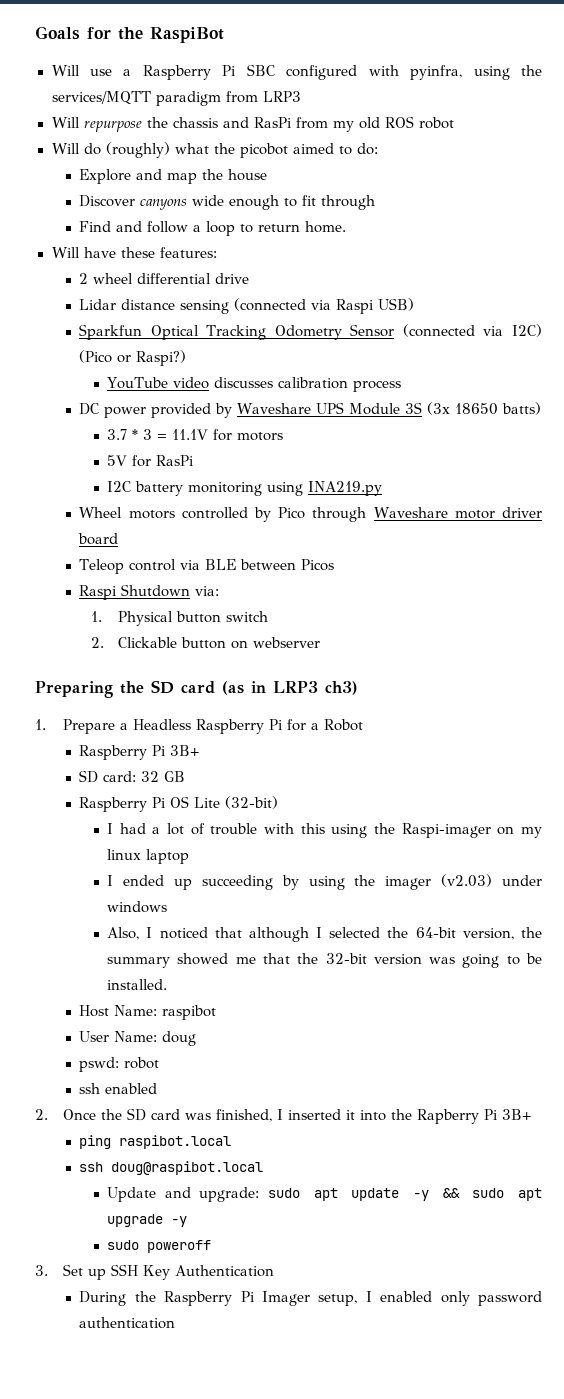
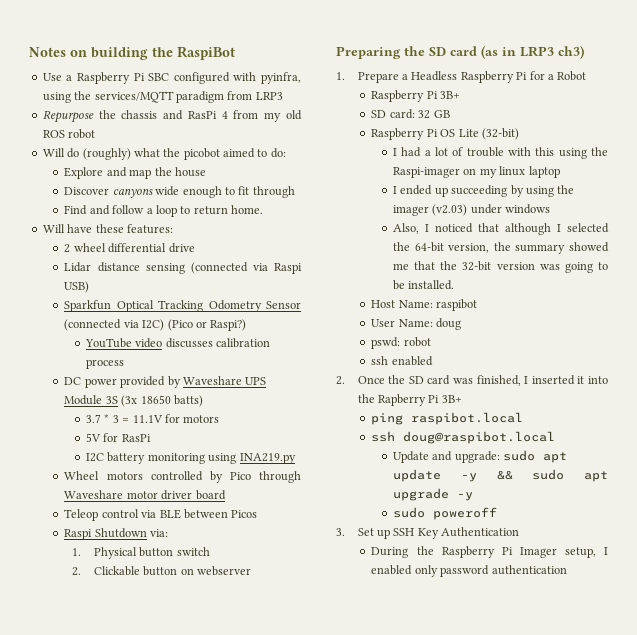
- Goals for the RaspiBot
+ Notes on building the RaspiBot
- Will use a Raspberry Pi SBC configured with pyinfra, using the services/MQTT paradigm from LRP3
+ Use a Raspberry Pi SBC configured with pyinfra, using the services/MQTT paradigm from LRP3
- Will repurpose the chassis and RasPi from my old ROS robot
+ Repurpose the chassis and RasPi 4 from my old ROS robot

